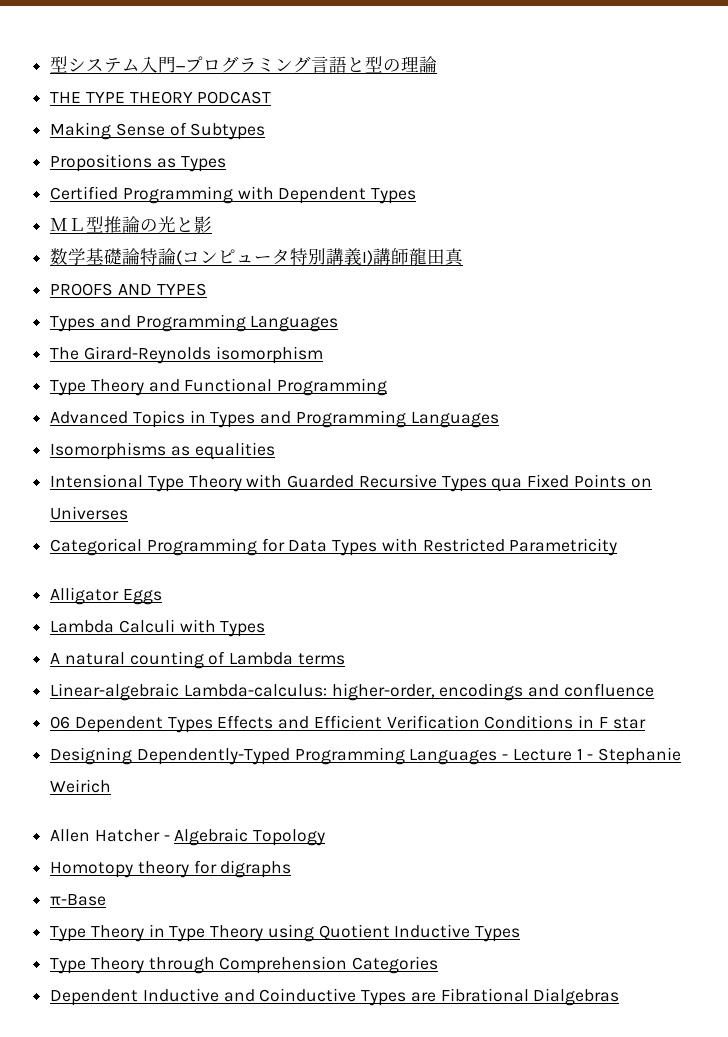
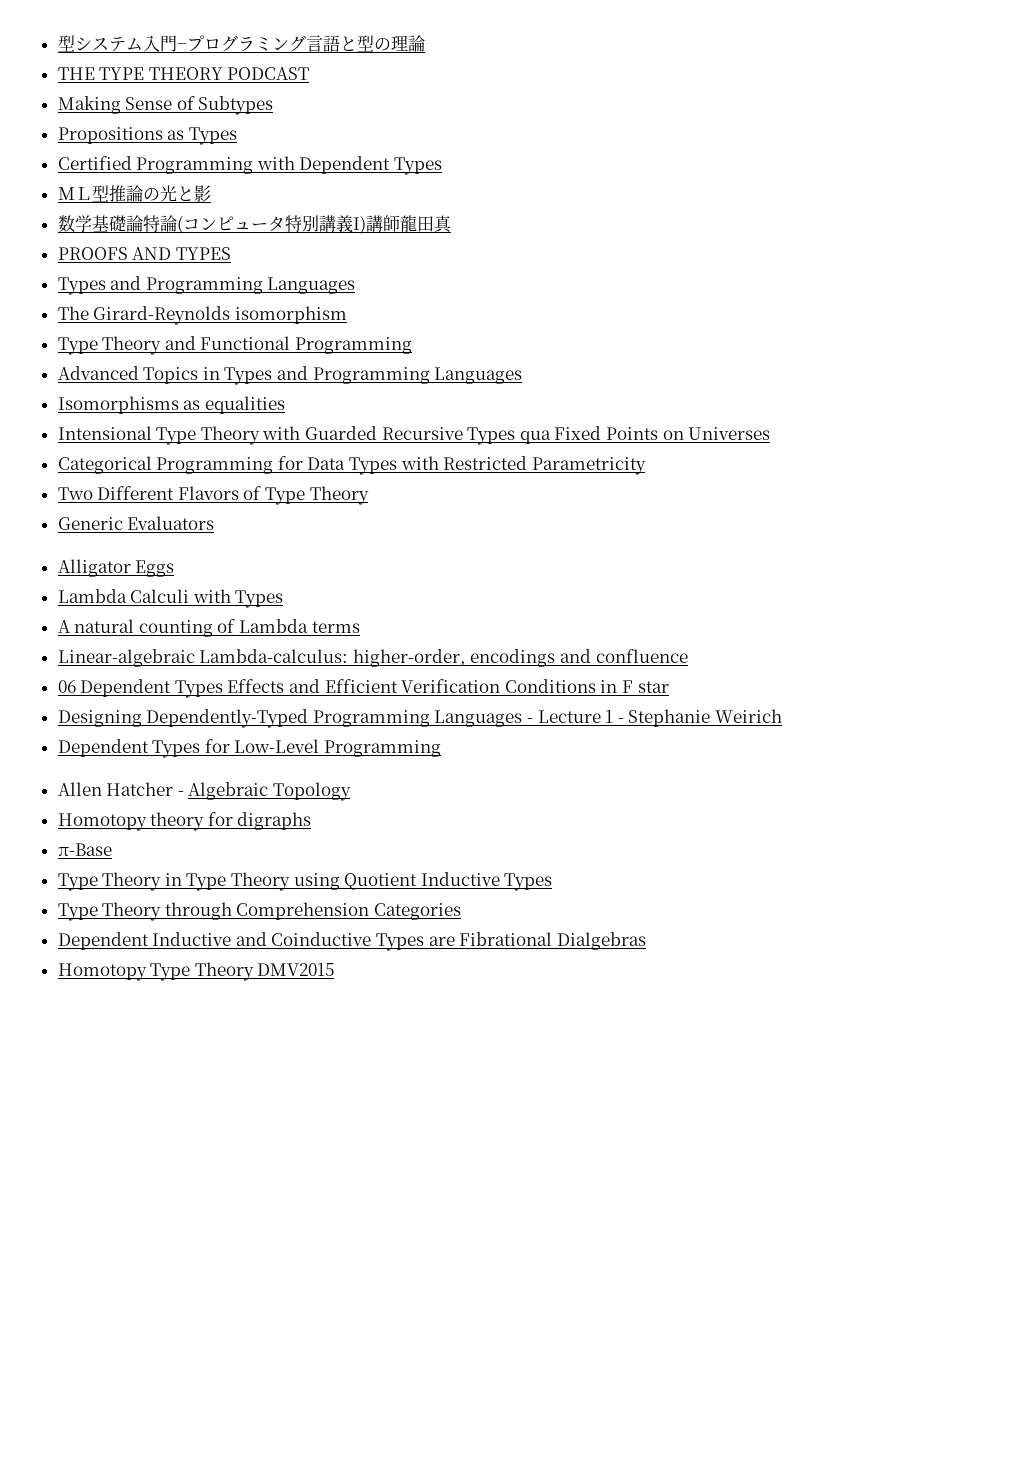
+ Two Different Flavors of Type Theory
+ Generic Evaluators
+ Dependent Types for Low-Level Programming
+ Homotopy Type Theory DMV2015

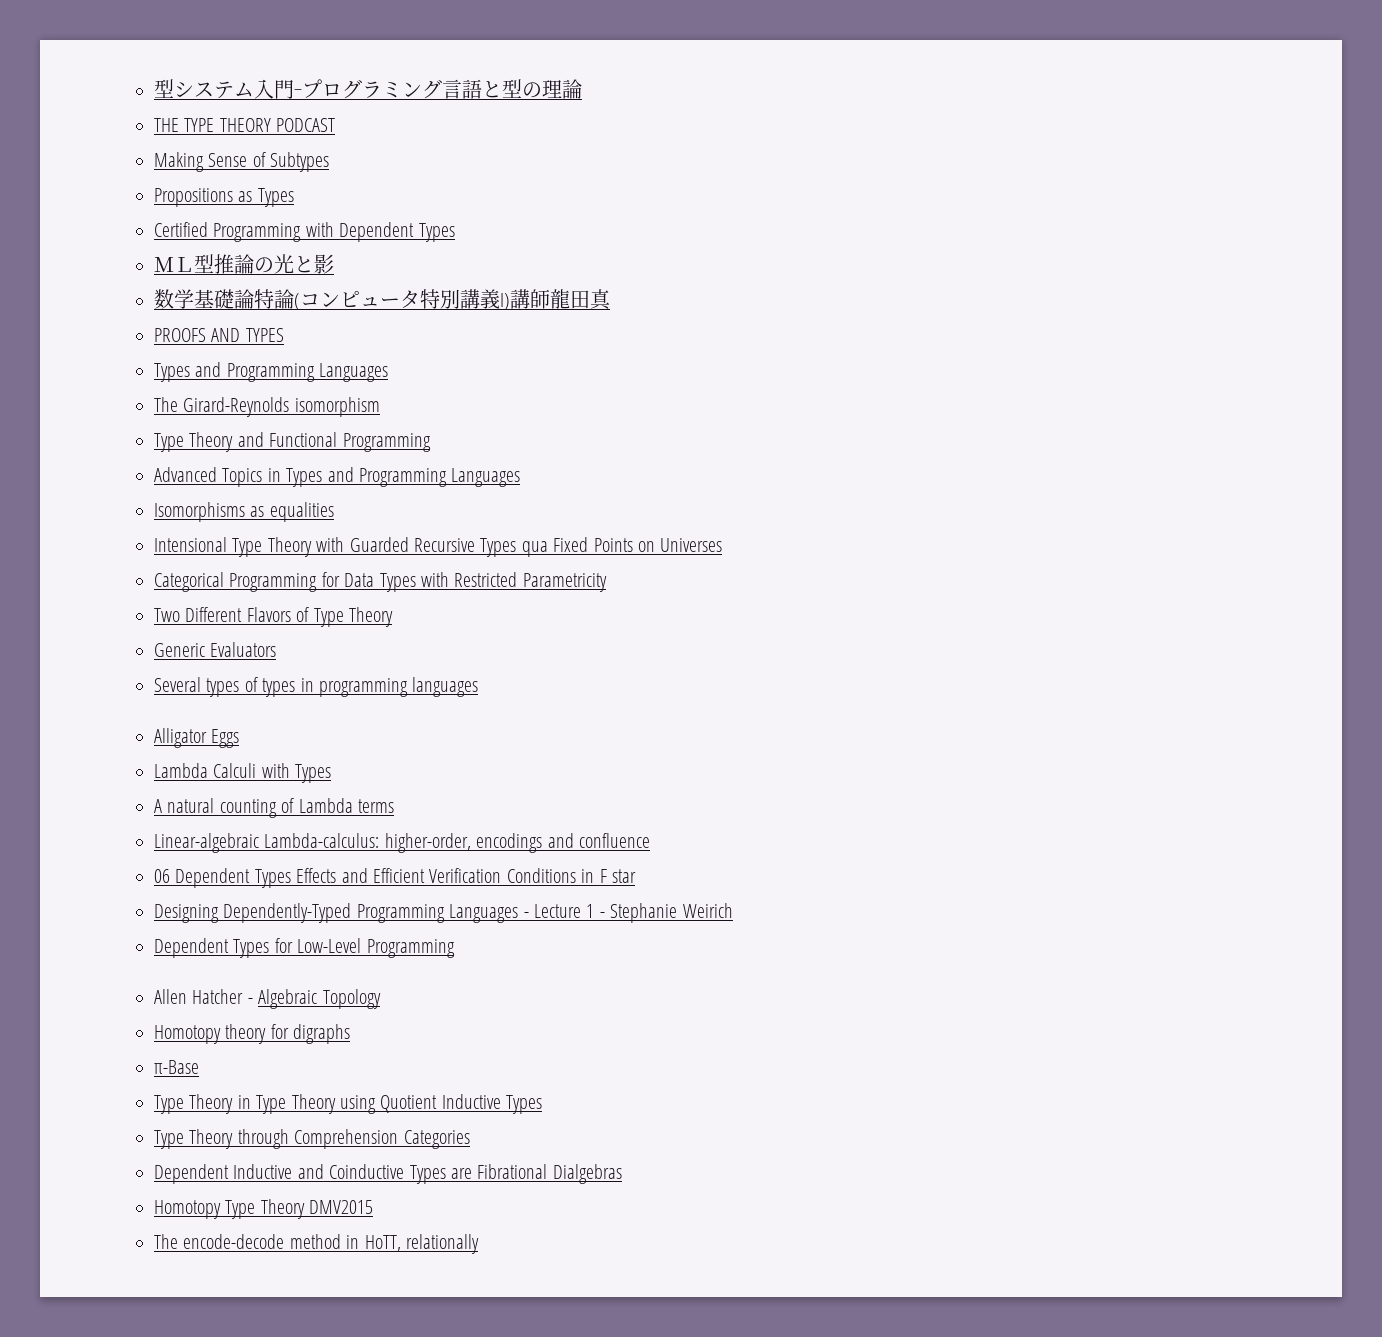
+ Several types of types in programming languages
+ The encode-decode method in HoTT, relationally

